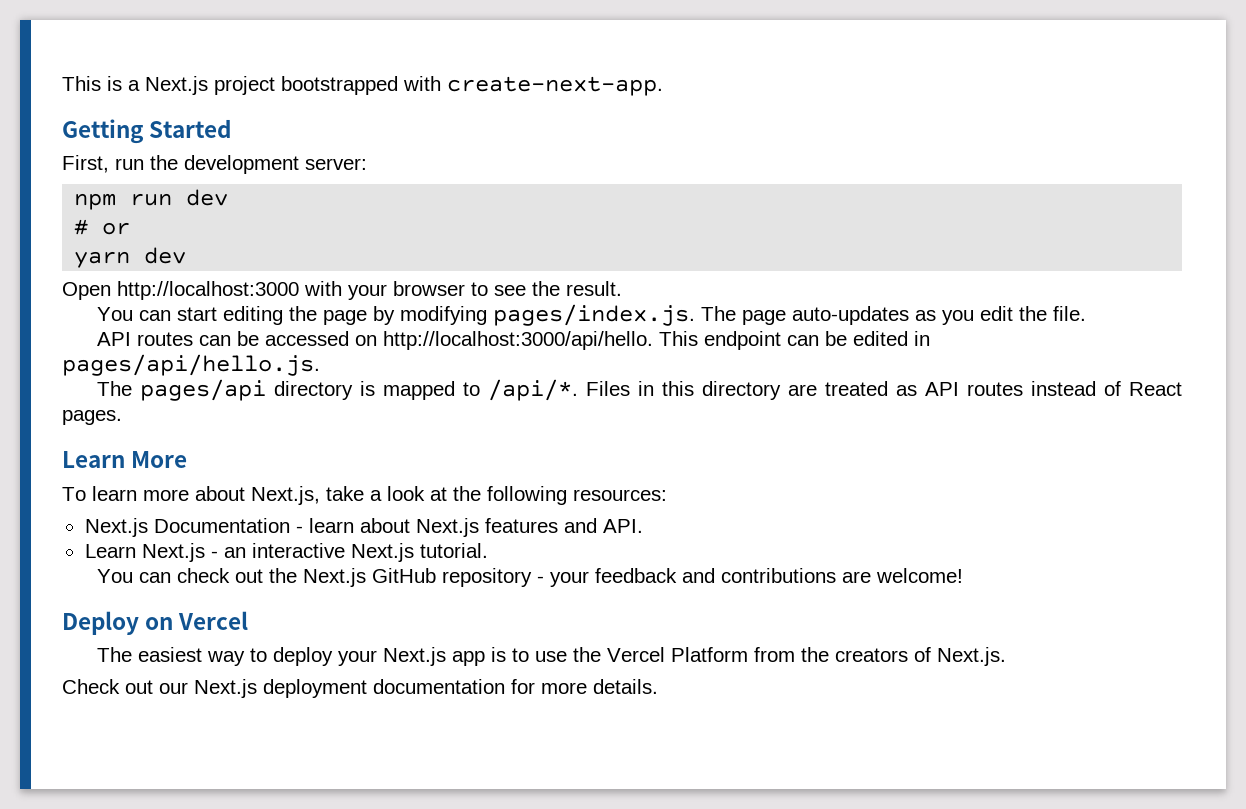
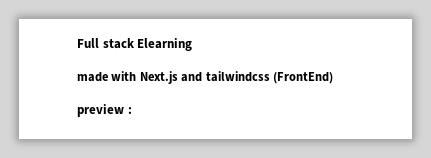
- This is a Next.js project bootstrapped with create-next-app.
- Getting Started
- First, run the development server:
- npm run dev
- # or
- yarn dev
- Open http://localhost:3000 with your browser to see the result.
- You can start editing the page by modifying pages/index.js. The page auto-updates as you edit the file.
- API routes can be accessed on http://localhost:3000/api/hello. This endpoint can be edited in pages/api/hello.js.
- The pages/api directory is mapped to /api/*. Files in this directory are treated as API routes instead of React pages.
- Learn More
- To learn more about Next.js, take a look at the following resources:
- Next.js Documentation - learn about Next.js features and API.
- Learn Next.js - an interactive Next.js tutorial.
- You can check out the Next.js GitHub repository - your feedback and contributions are welcome!
- Deploy on Vercel
- The easiest way to deploy your Next.js app is to use the Vercel Platform from the creators of Next.js.
- Check out our Next.js deployment documentation for more details.
+ Full stack Elearning
+ made with Next.js and tailwindcss (FrontEnd)
+ preview :

